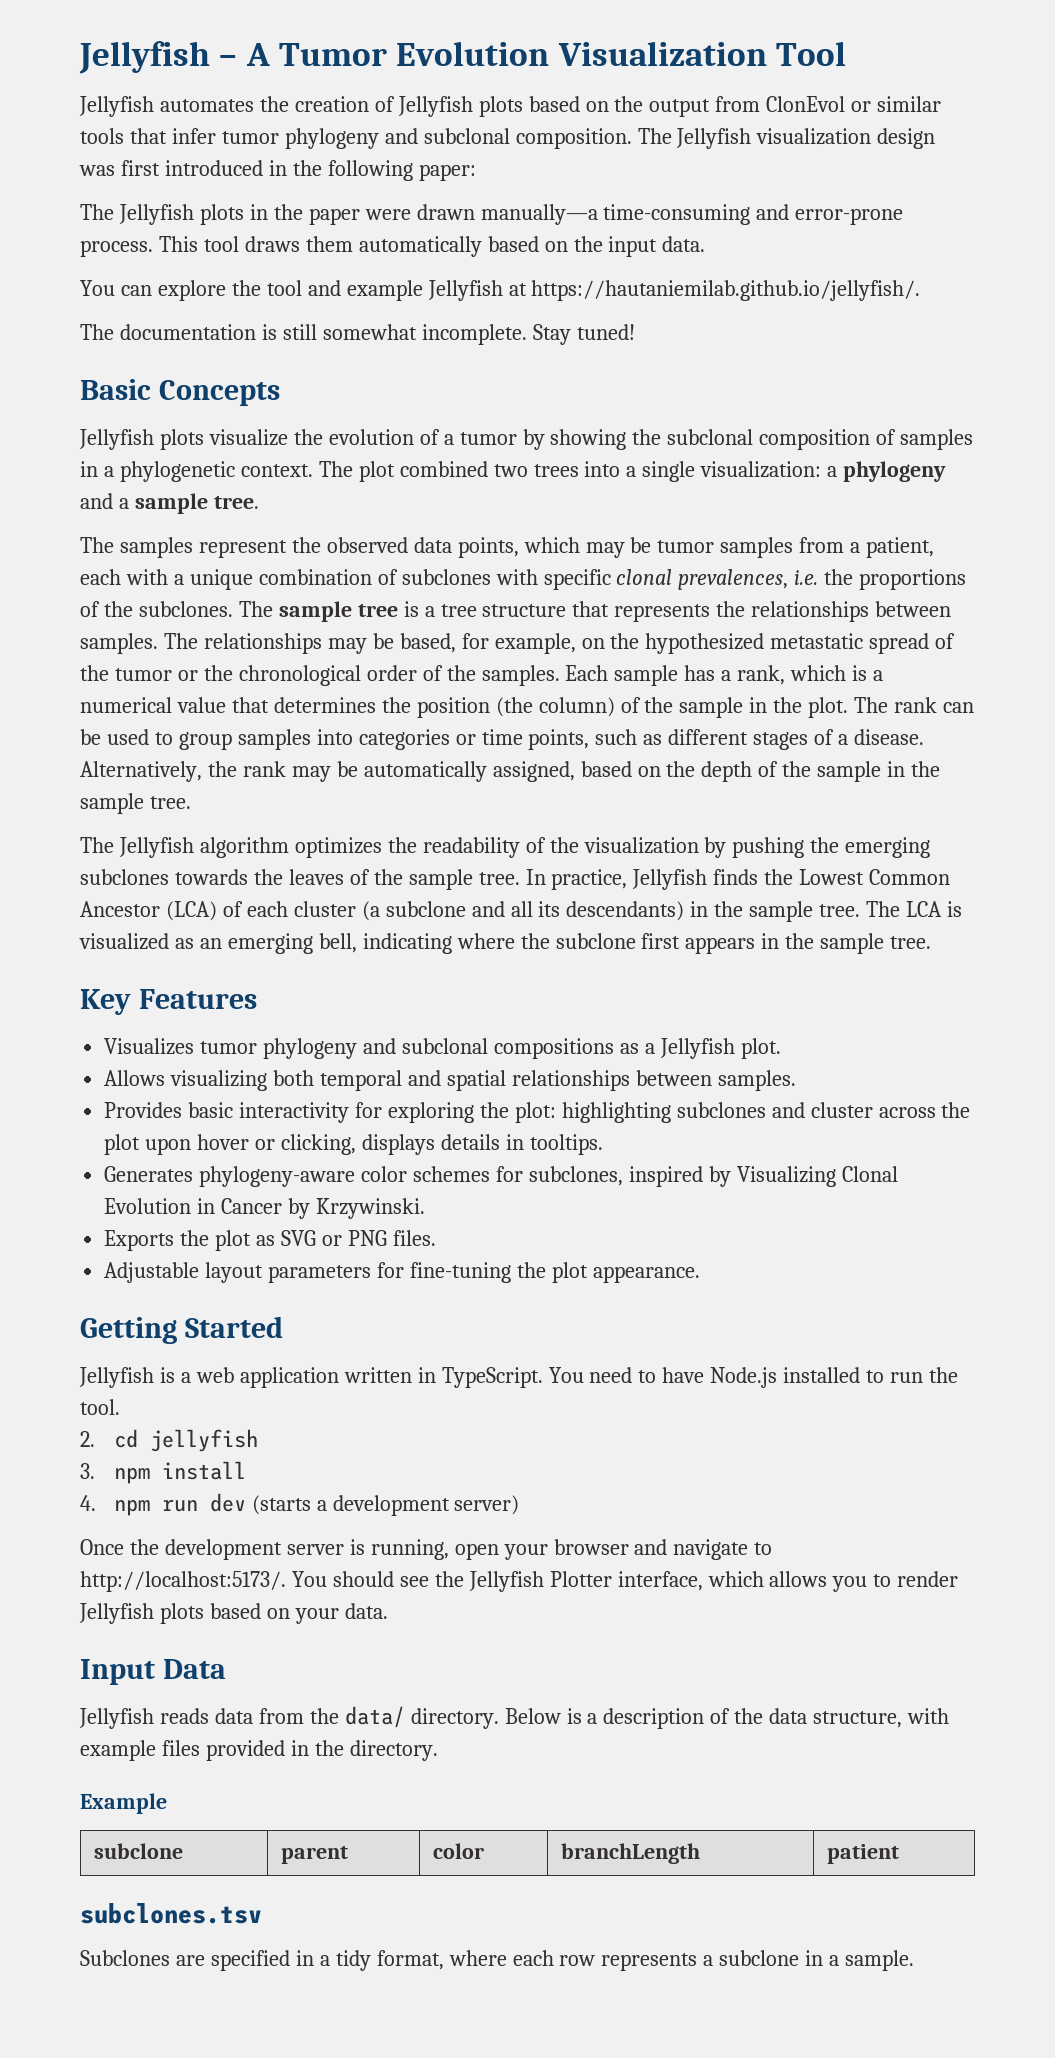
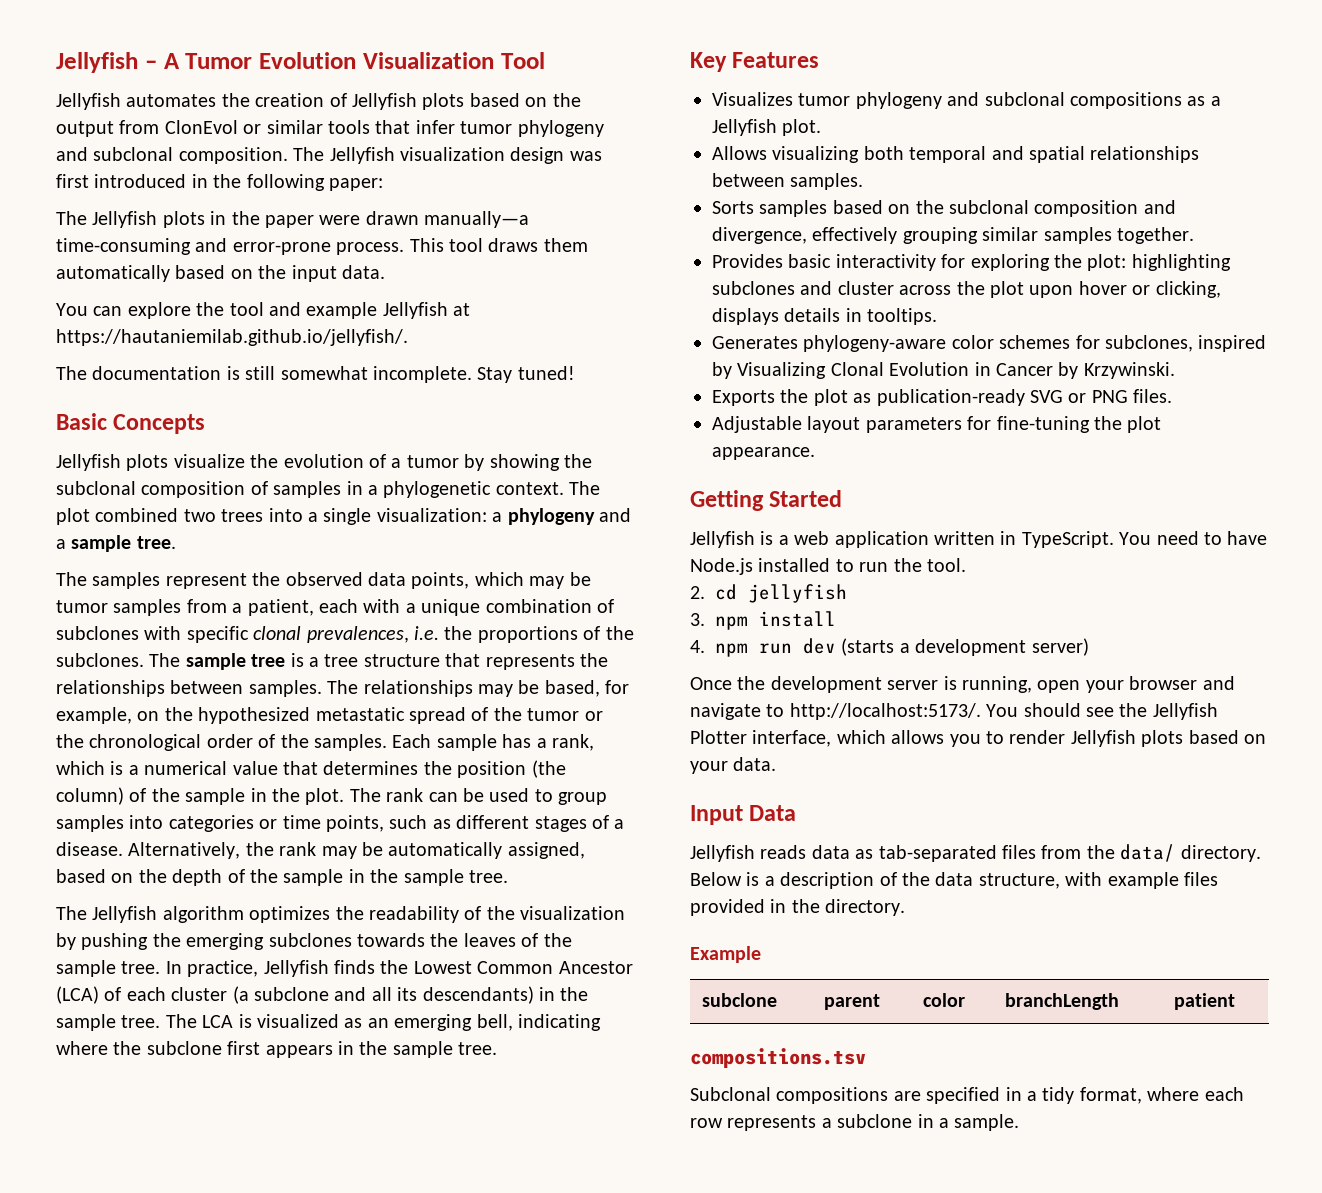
+ Sorts samples based on the subclonal composition and divergence, effectively grouping similar samples together.
- Exports the plot as SVG or PNG files.
+ Exports the plot as publication-ready SVG or PNG files.
- Jellyfish reads data from the data/ directory.
+ Jellyfish reads data as tab-separated files from the data/ directory.
- subclones.tsv
- Subclones are specified in a tidy format, where each row represents a subclone in a sample.
+ compositions.tsv
+ Subclonal compositions are specified in a tidy format, where each row represents a subclone in a sample.

